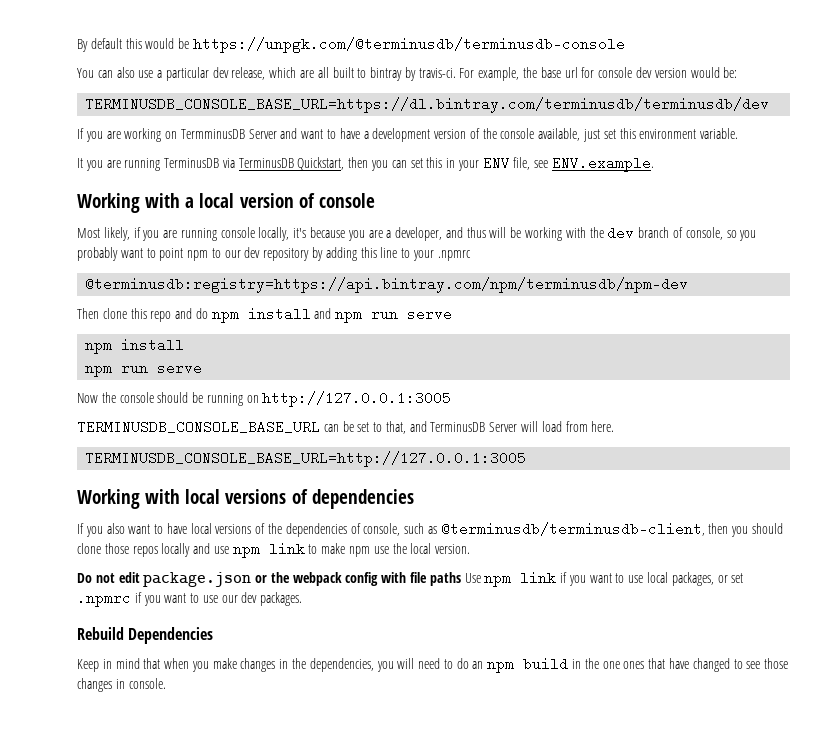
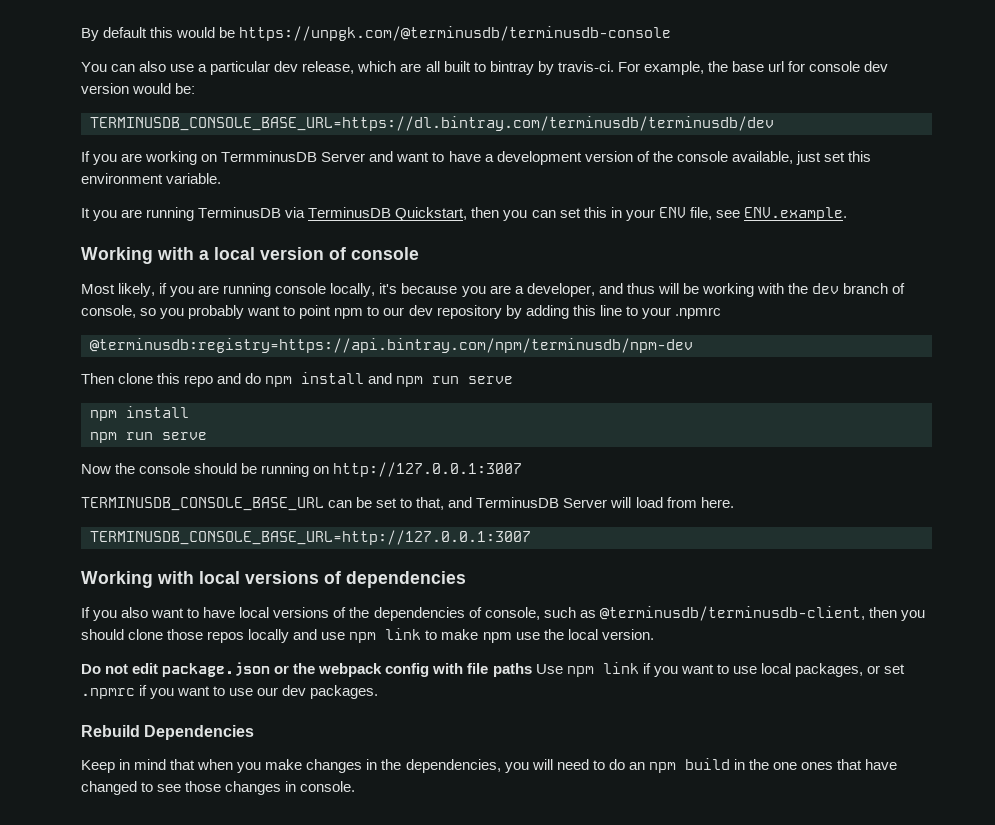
- Now the console should be running on http://127.0.0.1:3005
+ Now the console should be running on http://127.0.0.1:3007
- TERMINUSDB_CONSOLE_BASE_URL=http://127.0.0.1:3005
+ TERMINUSDB_CONSOLE_BASE_URL=http://127.0.0.1:3007

